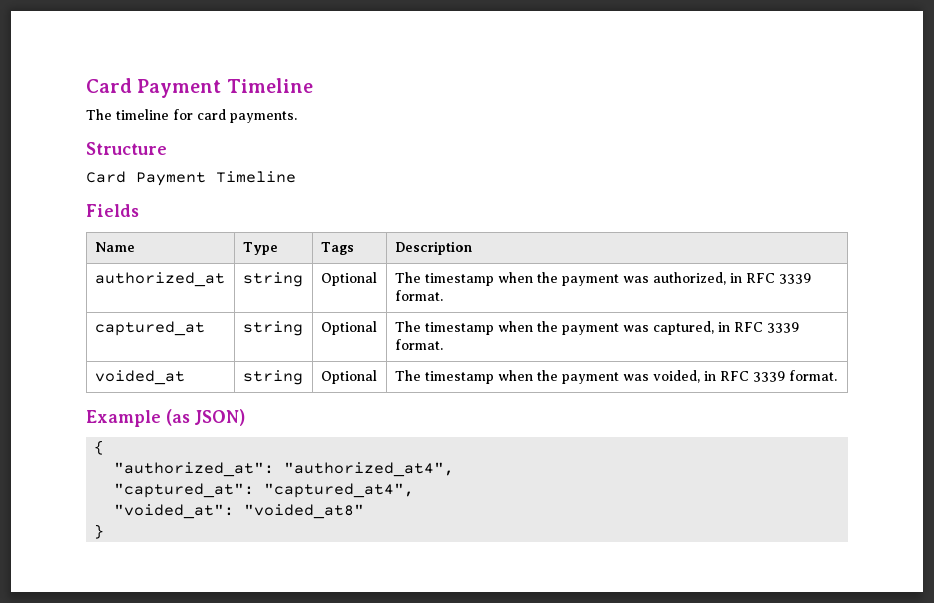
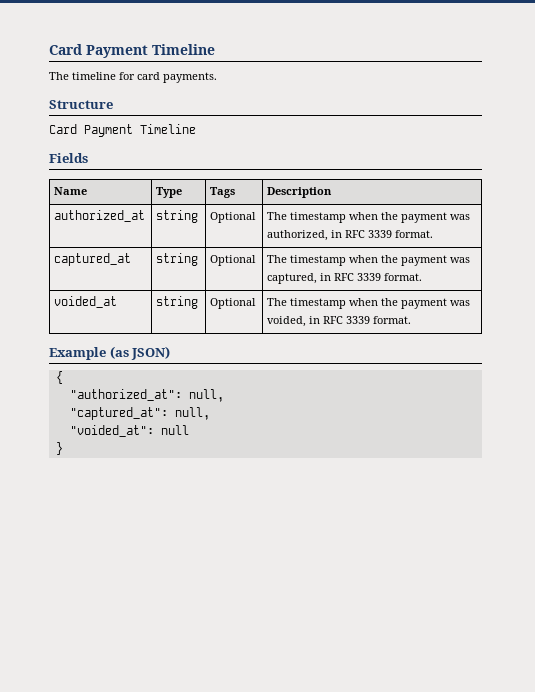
- "authorized_at": "authorized_at4",
+ "authorized_at": null,
- "captured_at": "captured_at4",
+ "captured_at": null,
- "voided_at": "voided_at8"
+ "voided_at": null

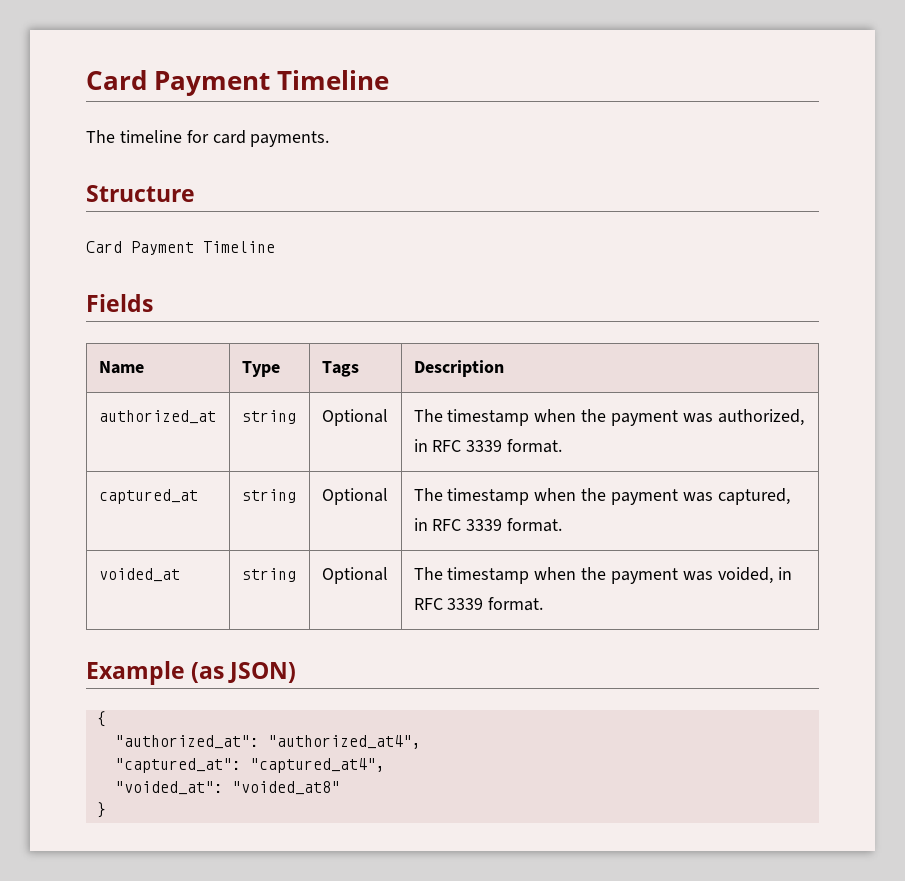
- "authorized_at": null,
+ "authorized_at": "authorized_at4",
- "captured_at": null,
+ "captured_at": "captured_at4",
- "voided_at": null
+ "voided_at": "voided_at8"

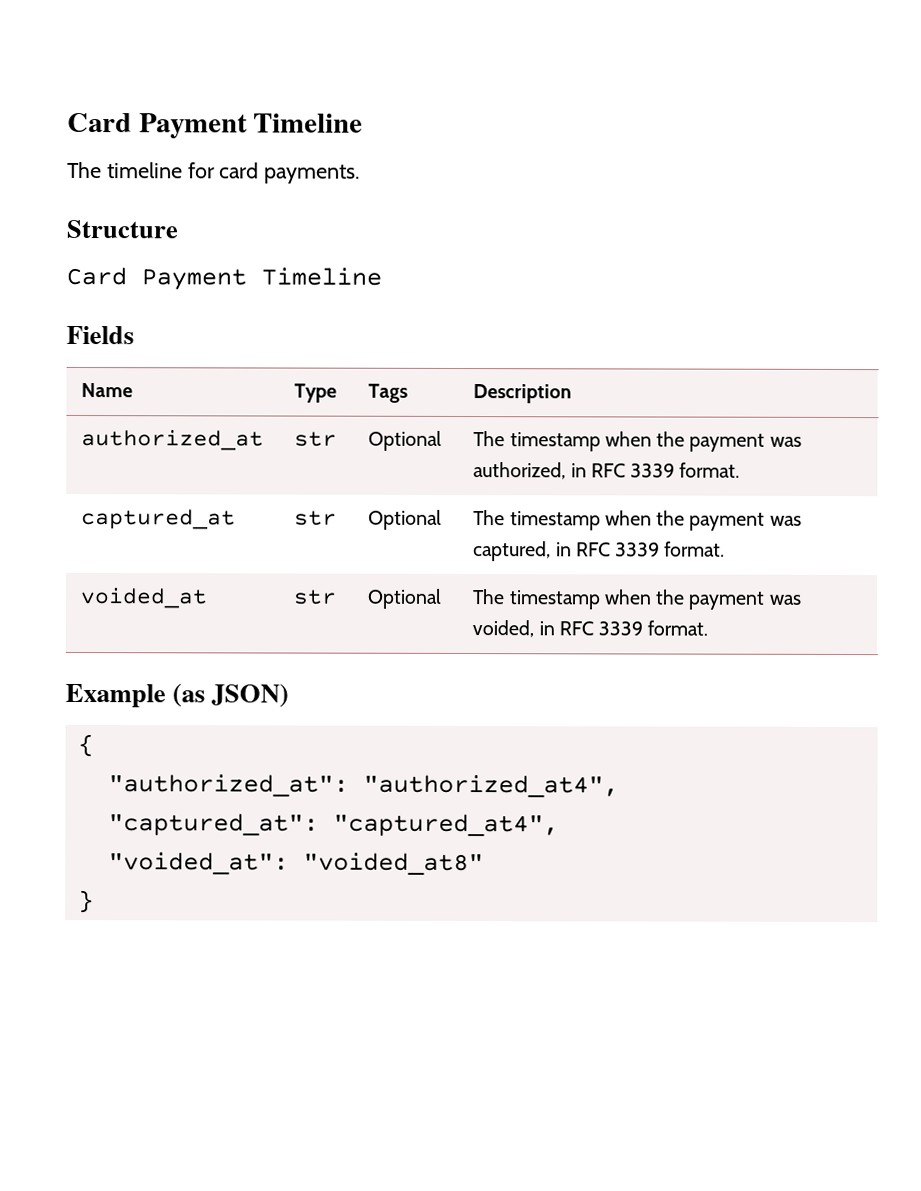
- authorized_at | string | Optional | The timestamp when the payment was authorized, in RFC 3339 format.
+ authorized_at | str | Optional | The timestamp when the payment was authorized, in RFC 3339 format.
- captured_at | string | Optional | The timestamp when the payment was captured, in RFC 3339 format.
+ captured_at | str | Optional | The timestamp when the payment was captured, in RFC 3339 format.
- voided_at | string | Optional | The timestamp when the payment was voided, in RFC 3339 format.
+ voided_at | str | Optional | The timestamp when the payment was voided, in RFC 3339 format.

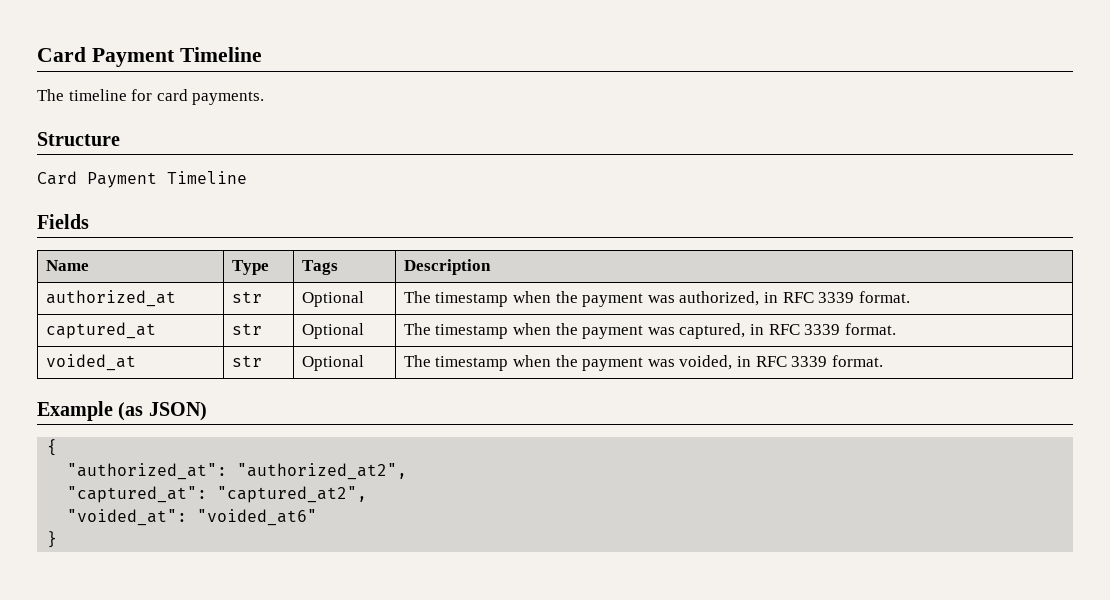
- "authorized_at": "authorized_at4",
+ "authorized_at": "authorized_at2",
- "captured_at": "captured_at4",
+ "captured_at": "captured_at2",
- "voided_at": "voided_at8"
+ "voided_at": "voided_at6"

